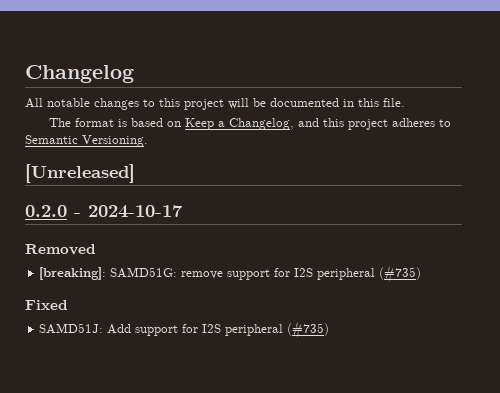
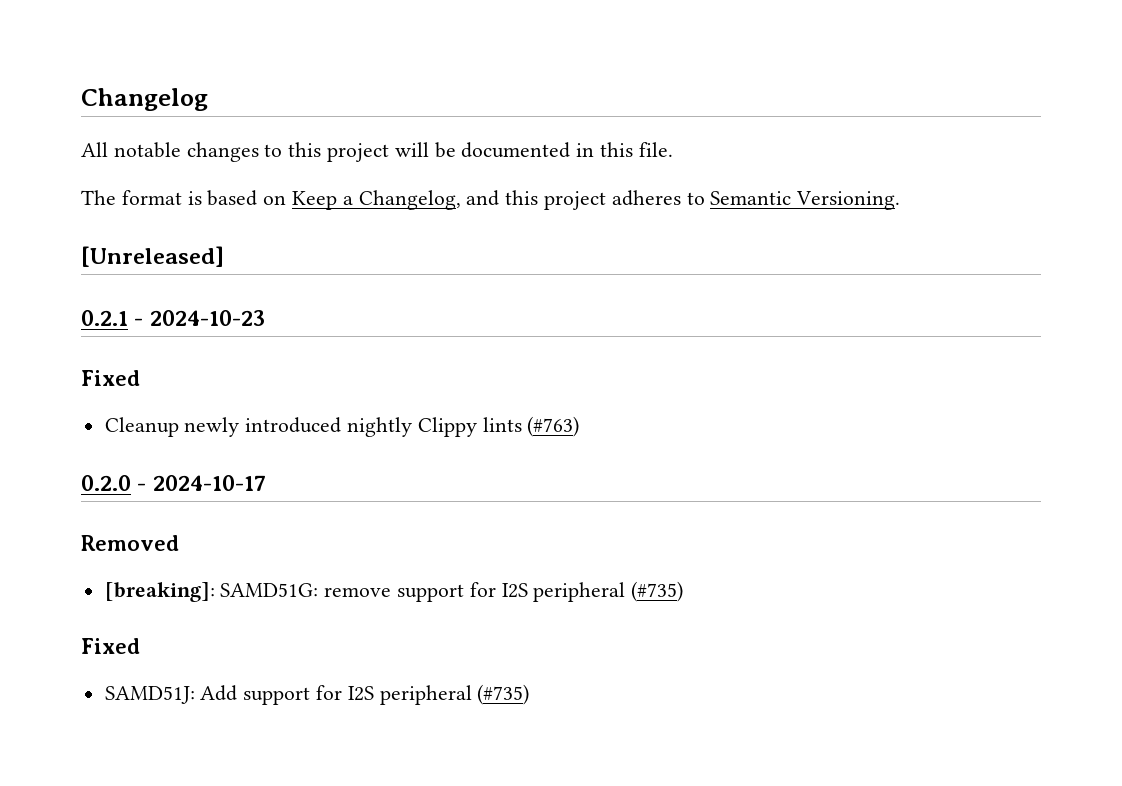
+ 0.2.1 - 2024-10-23
+ Fixed
+ Cleanup newly introduced nightly Clippy lints (#763)

